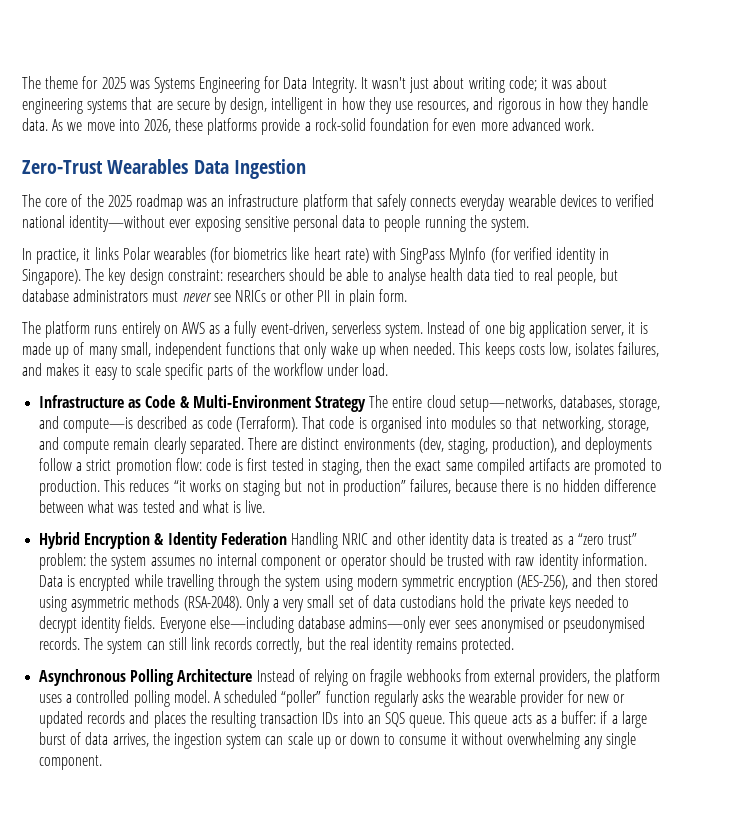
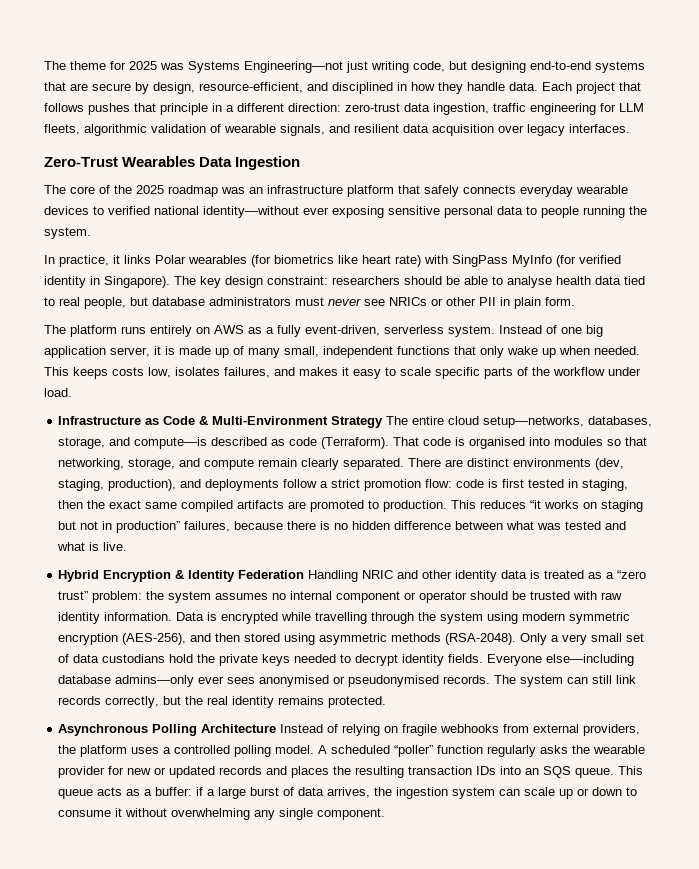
- The theme for 2025 was Systems Engineering for Data Integrity. It wasn't just about writing code; it was about engineering systems that are secure by design, intelligent in how they use resources, and rigorous in how they handle data.
+ The theme for 2025 was Systems Engineering—not just writing code, but designing end-to-end systems that are secure by design, resource-efficient, and disciplined in how they handle data.
- As we move into 2026, these platforms provide a rock-solid foundation for even more advanced work.
+ Each project that follows pushes that principle in a different direction: zero-trust data ingestion, traffic engineering for LLM fleets, algorithmic validation of wearable signals, and resilient data acquisition over legacy interfaces.

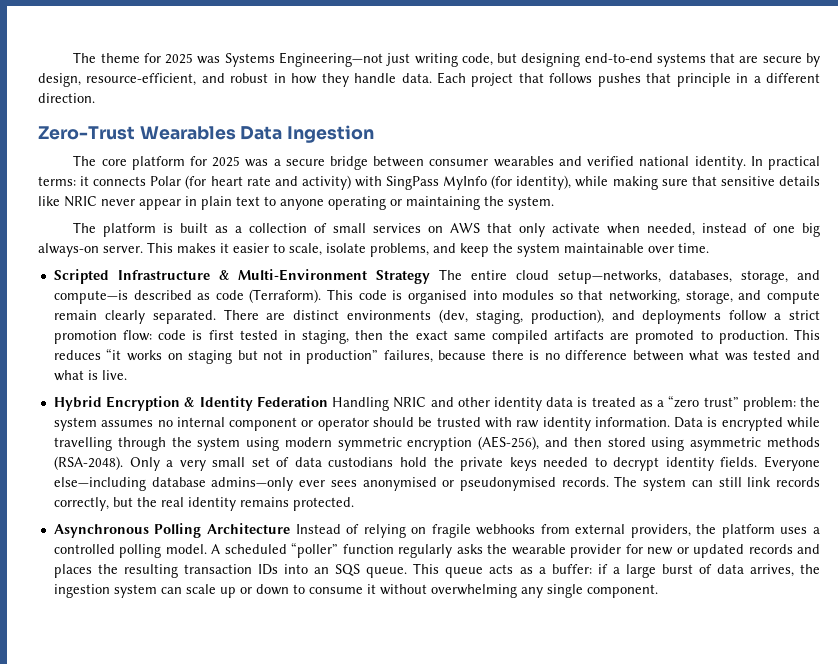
- The theme for 2025 was Systems Engineering—not just writing code, but designing end-to-end systems that are secure by design, resource-efficient, and disciplined in how they handle data.
+ The theme for 2025 was Systems Engineering—not just writing code, but designing end-to-end systems that are secure by design, resource-efficient, and robust in how they handle data.
- Each project that follows pushes that principle in a different direction: zero-trust data ingestion, traffic engineering for LLM fleets, algorithmic validation of wearable signals, and resilient data acquisition over legacy interfaces.
+ Each project that follows pushes that principle in a different direction.
- The core of the 2025 roadmap was an infrastructure platform that safely connects everyday wearable devices to verified national identity—without ever exposing sensitive personal data to people running the system.
- In practice, it links Polar wearables (for biometrics like heart rate) with SingPass MyInfo (for verified identity in Singapore). The key design constraint: researchers should be able to analyse health data tied to real people, but database administrators must never see NRICs or other PII in plain form.
- The platform runs entirely on AWS as a fully event-driven, serverless system. Instead of one big application server, it is made up of many small, independent functions that only wake up when needed. This keeps costs low, isolates failures, and makes it easy to scale specific parts of the workflow under load.
- Infrastructure as Code & Multi-Environment Strategy The entire cloud setup—networks, databases, storage, and compute—is described as code (Terraform).
+ The core platform for 2025 was a secure bridge between consumer wearables and verified national identity. In practical terms: it connects Polar (for heart rate and activity) with SingPass MyInfo (for identity), while making sure that sensitive details like NRIC never appear in plain text to anyone operating or maintaining the system.
+ The platform is built as a collection of small services on AWS that only activate when needed, instead of one big always-on server. This makes it easier to scale, isolate problems, and keep the system maintainable over time.
+ Scripted Infrastructure & Multi-Environment Strategy The entire cloud setup—networks, databases, storage, and compute—is described as code (Terraform).
- That code is organised into modules so that networking, storage, and compute remain clearly separated.
+ This code is organised into modules so that networking, storage, and compute remain clearly separated.
- This reduces “it works on staging but not in production” failures, because there is no hidden difference between what was tested and what is live.
+ This reduces “it works on staging but not in production” failures, because there is no difference between what was tested and what is live.

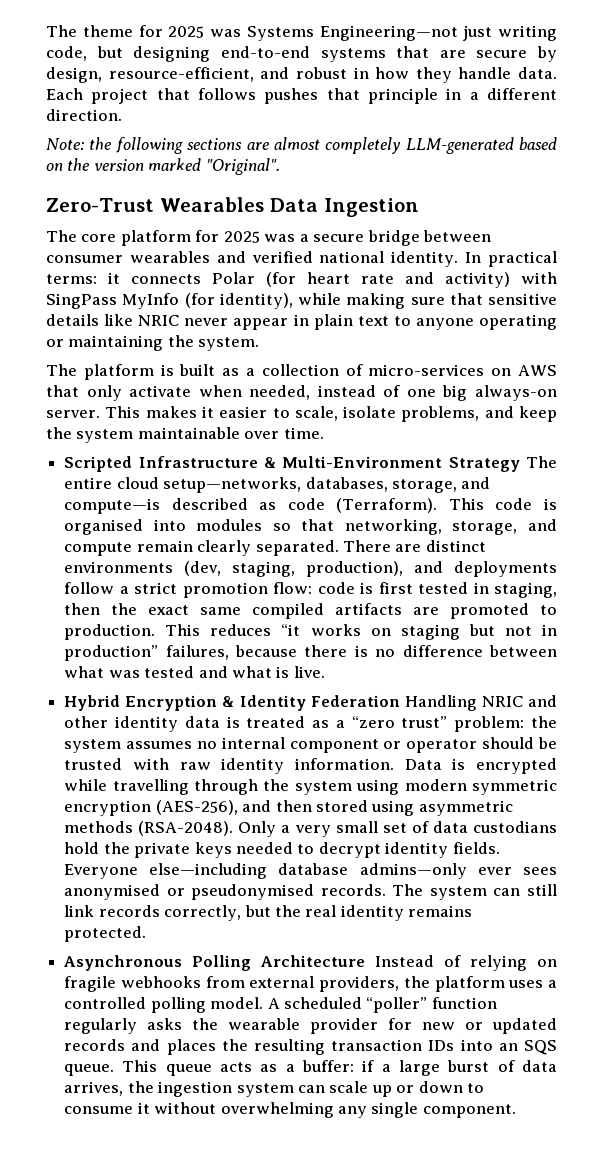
+ Note: the following sections are almost completely LLM-generated based on the version marked "Original".
- The platform is built as a collection of small services on AWS that only activate when needed, instead of one big always-on server.
+ The platform is built as a collection of micro-services on AWS that only activate when needed, instead of one big always-on server.

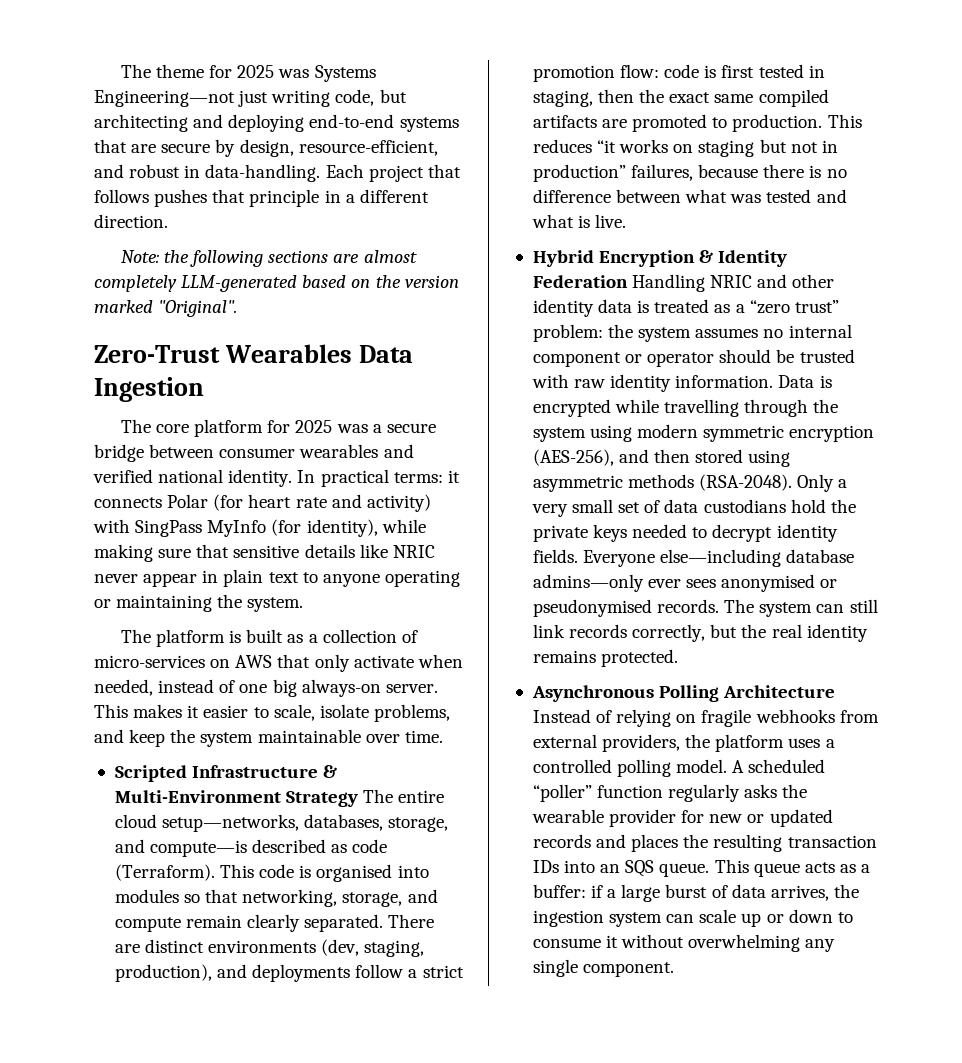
- The theme for 2025 was Systems Engineering—not just writing code, but designing end-to-end systems that are secure by design, resource-efficient, and robust in how they handle data.
+ The theme for 2025 was Systems Engineering—not just writing code, but architecting and deploying end-to-end systems that are secure by design, resource-efficient, and robust in data-handling.

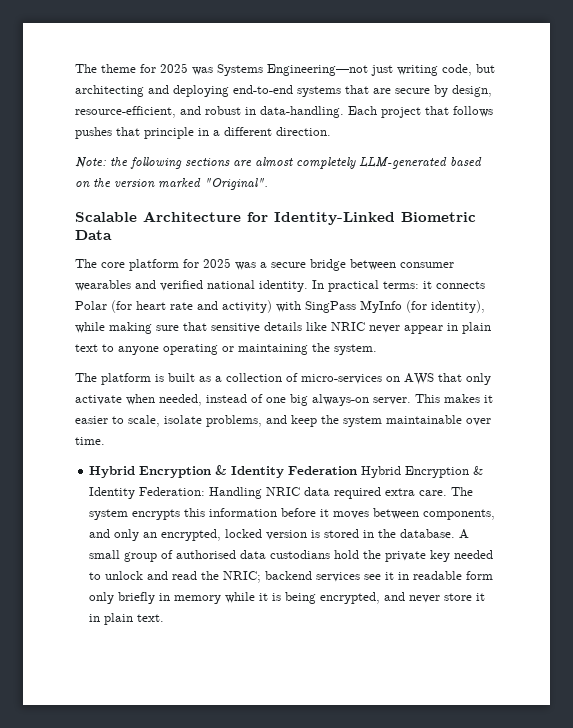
- Zero-Trust Wearables Data Ingestion
+ Scalable Architecture for Identity-Linked Biometric Data
- Scripted Infrastructure & Multi-Environment Strategy The entire cloud setup—networks, databases, storage, and compute—is described as code (Terraform). This code is organised into modules so that networking, storage, and compute remain clearly separated. There are distinct environments (dev, staging, production), and deployments follow a strict promotion flow: code is first tested in staging, then the exact same compiled artifacts are promoted to production. This reduces “it works on staging but not in production” failures, because there is no difference between what was tested and what is live.
- Hybrid Encryption & Identity Federation Handling NRIC and other identity data is treated as a “zero trust” problem: the system assumes no internal component or operator should be trusted with raw identity information. Data is encrypted while travelling through the system using modern symmetric encryption (AES-256), and then stored using asymmetric methods (RSA-2048). Only a very small set of data custodians hold the private keys needed to decrypt identity fields. Everyone else—including database admins—only ever sees anonymised or pseudonymised records. The system can still link records correctly, but the real identity remains protected.
- Asynchronous Polling Architecture Instead of relying on fragile webhooks from external providers, the platform uses a controlled polling model. A scheduled “poller” function regularly asks the wearable provider for new or updated records and places the resulting transaction IDs into an SQS queue. This queue acts as a buffer: if a large burst of data arrives, the ingestion system can scale up or down to consume it without overwhelming any single component.
+ Hybrid Encryption & Identity Federation Hybrid Encryption & Identity Federation: Handling NRIC data required extra care. The system encrypts this information before it moves between components, and only an encrypted, locked version is stored in the database. A small group of authorised data custodians hold the private key needed to unlock and read the NRIC; backend services see it in readable form only briefly in memory while it is being encrypted, and never store it in plain text.

